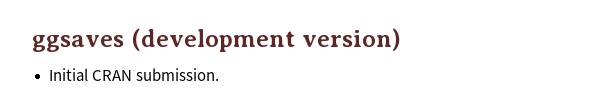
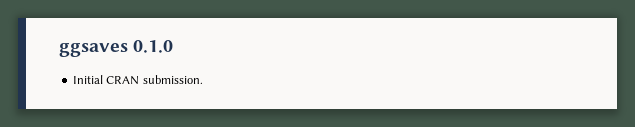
- ggsaves (development version)
+ ggsaves 0.1.0

